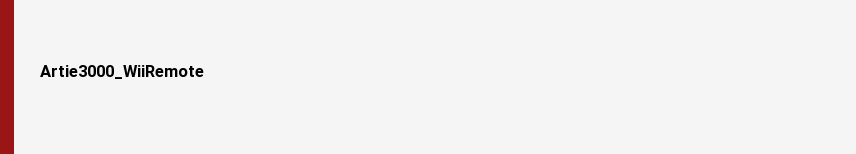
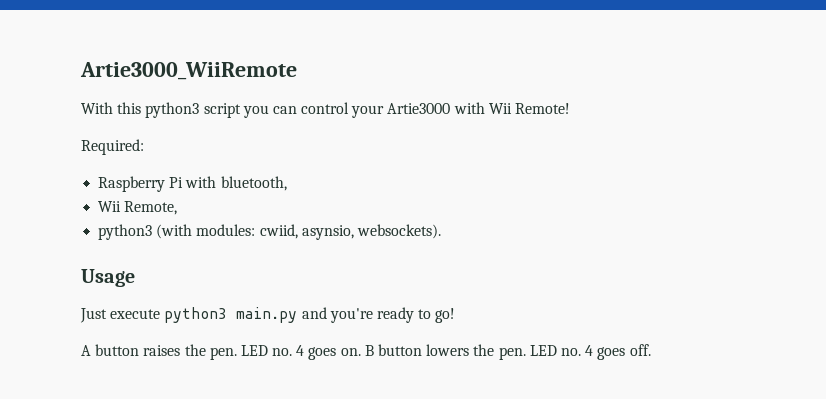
+ With this python3 script you can control your Artie3000 with Wii Remote!
+ Required:
+ Raspberry Pi with bluetooth,
+ Wii Remote,
+ python3 (with modules: cwiid, asynsio, websockets).
+ Usage
+ Just execute python3 main.py and you're ready to go!
+ A button raises the pen. LED no. 4 goes on. B button lowers the pen. LED no. 4 goes off.

